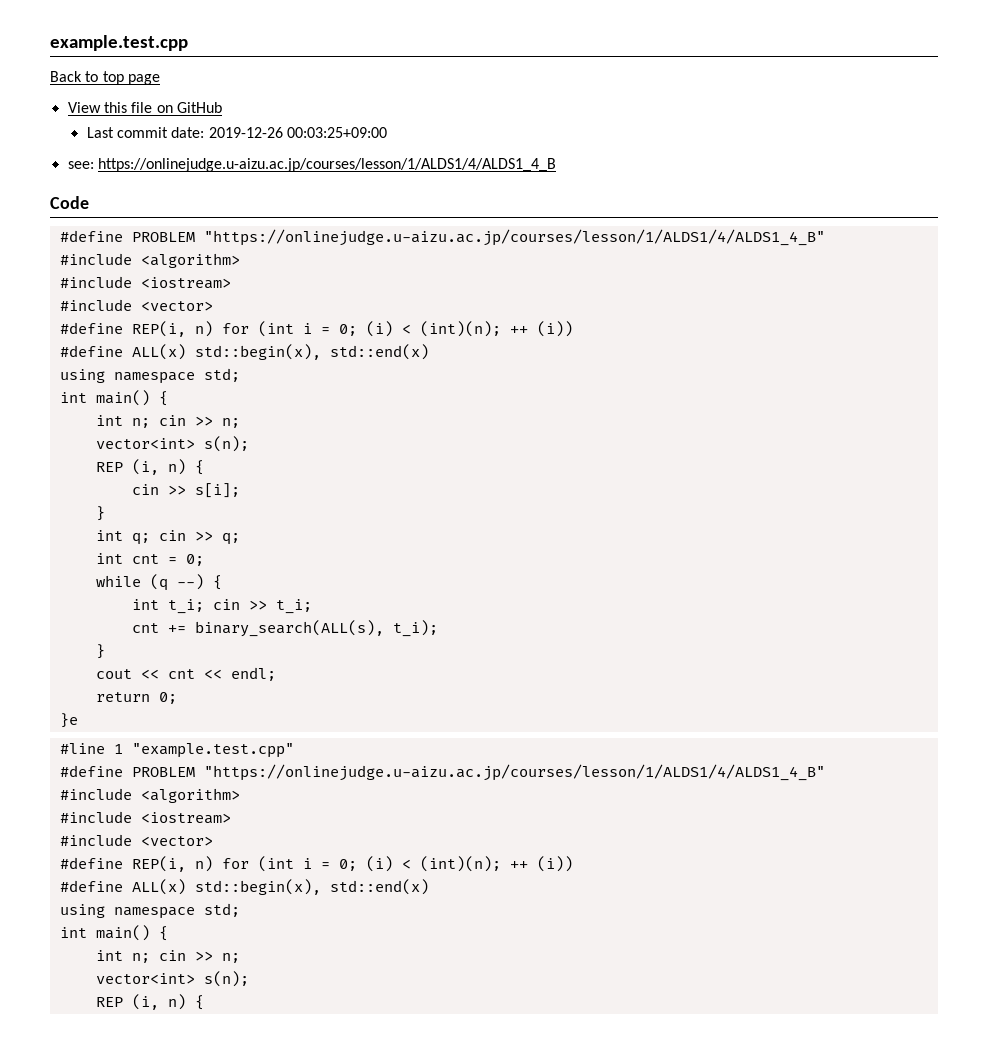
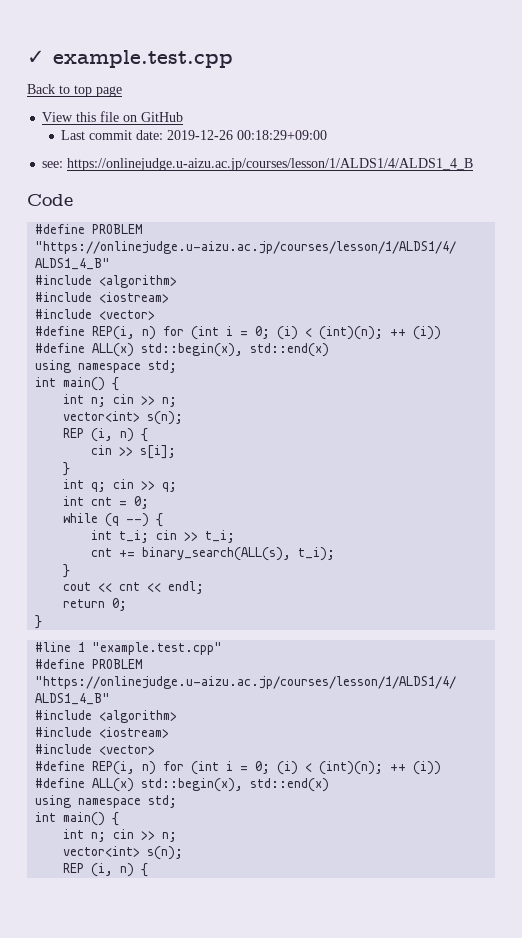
- example.test.cpp
+ ✓ example.test.cpp
- Last commit date: 2019-12-26 00:03:25+09:00
+ Last commit date: 2019-12-26 00:18:29+09:00
  return 0;
- }e
+ }

